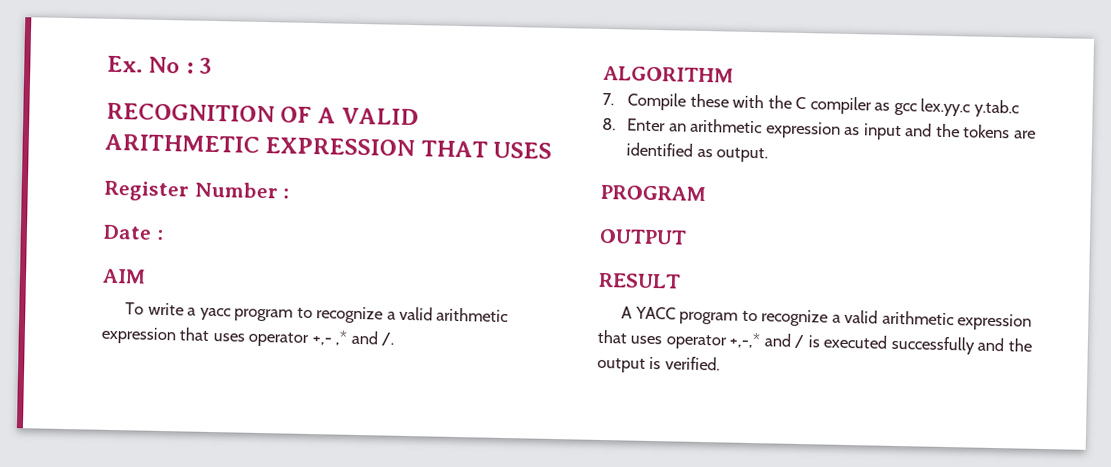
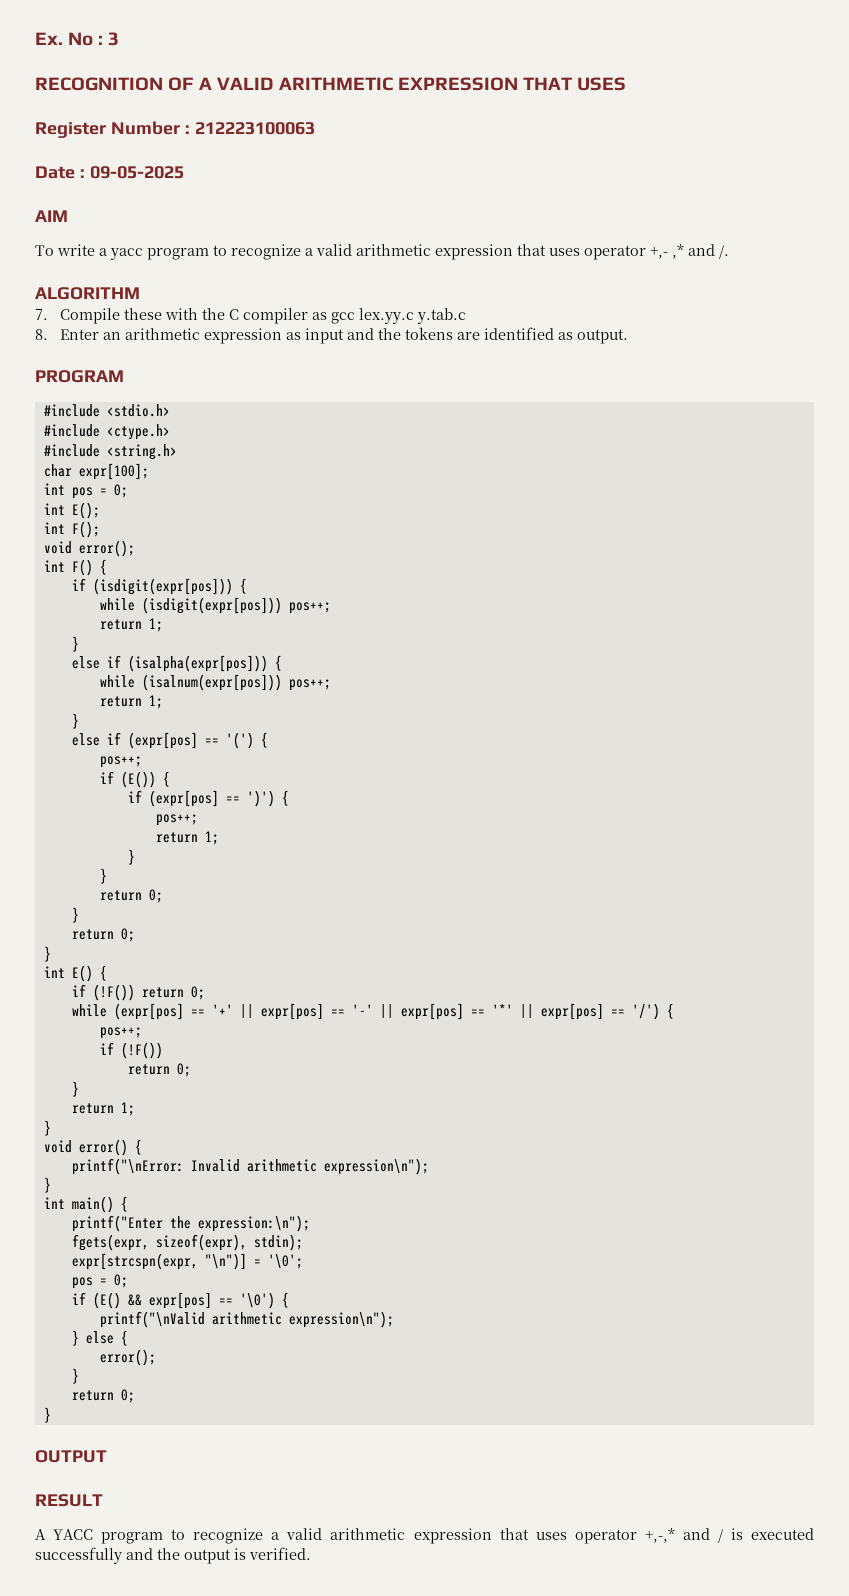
- Register Number :
+ Register Number : 212223100063
- Date :
+ Date : 09-05-2025
+ #include <stdio.h>
+ #include <ctype.h>
+ #include <string.h>
+ char expr[100];
+ int pos = 0;
+ int E();
+ int F();
+ void error();
+ int F() {
+ if (isdigit(expr[pos])) {
+ while (isdigit(expr[pos])) pos++;
+ return 1;
+ }
+ else if (isalpha(expr[pos])) {
+ while (isalnum(expr[pos])) pos++;
+ return 1;
+ }
+ else if (expr[pos] == '(') {
+ pos++;
+ if (E()) {
+ if (expr[pos] == ')') {
+ pos++;
+ return 1;
+ }
+ }
+ return 0;
+ }
+ return 0;
+ }
+ int E() {
+ if (!F()) return 0;
+ while (expr[pos] == '+' || expr[pos] == '-' || expr[pos] == '*' || expr[pos] == '/') {
+ pos++;
+ if (!F())
+ return 0;
+ }
+ return 1;
+ }
+ void error() {
+ printf("\nError: Invalid arithmetic expression\n");
+ }
+ int main() {
+ printf("Enter the expression:\n");
+ fgets(expr, sizeof(expr), stdin);
+ expr[strcspn(expr, "\n")] = '\0';
+ pos = 0;
+ if (E() && expr[pos] == '\0') {
+ printf("\nValid arithmetic expression\n");
+ } else {
+ error();
+ }
+ return 0;
+ }

